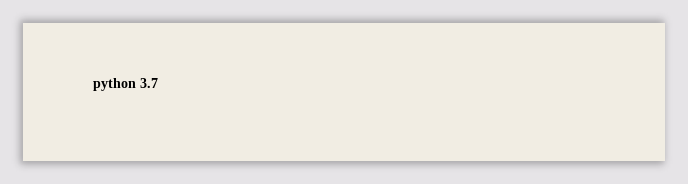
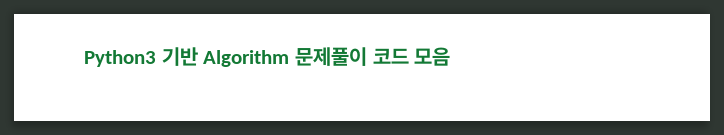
- python 3.7
+ Python3 기반 Algorithm 문제풀이 코드 모음

